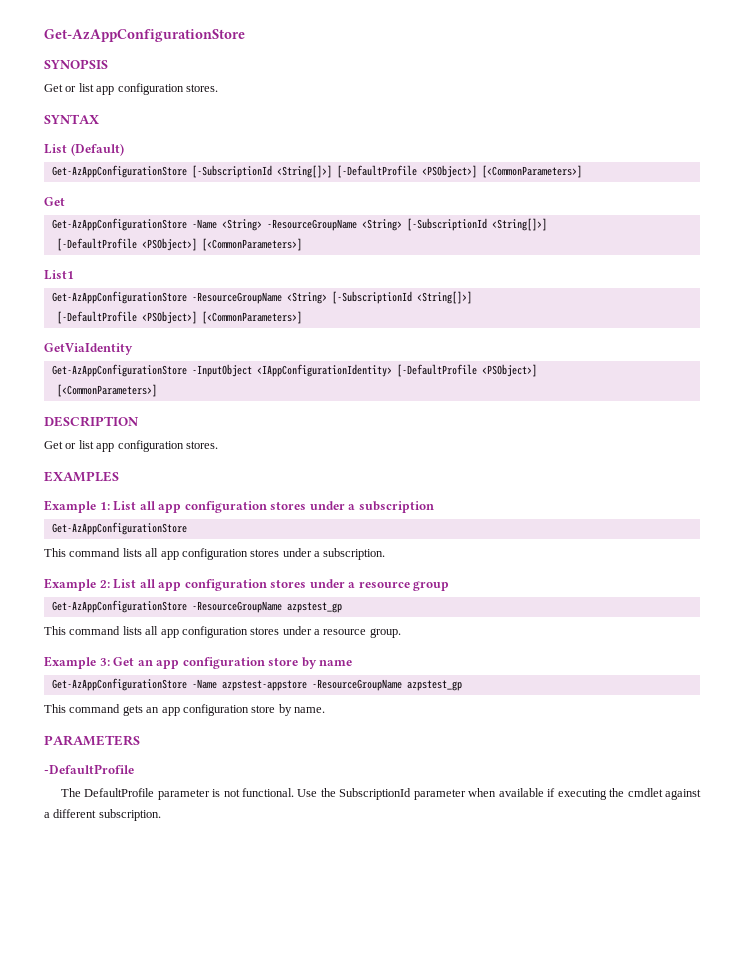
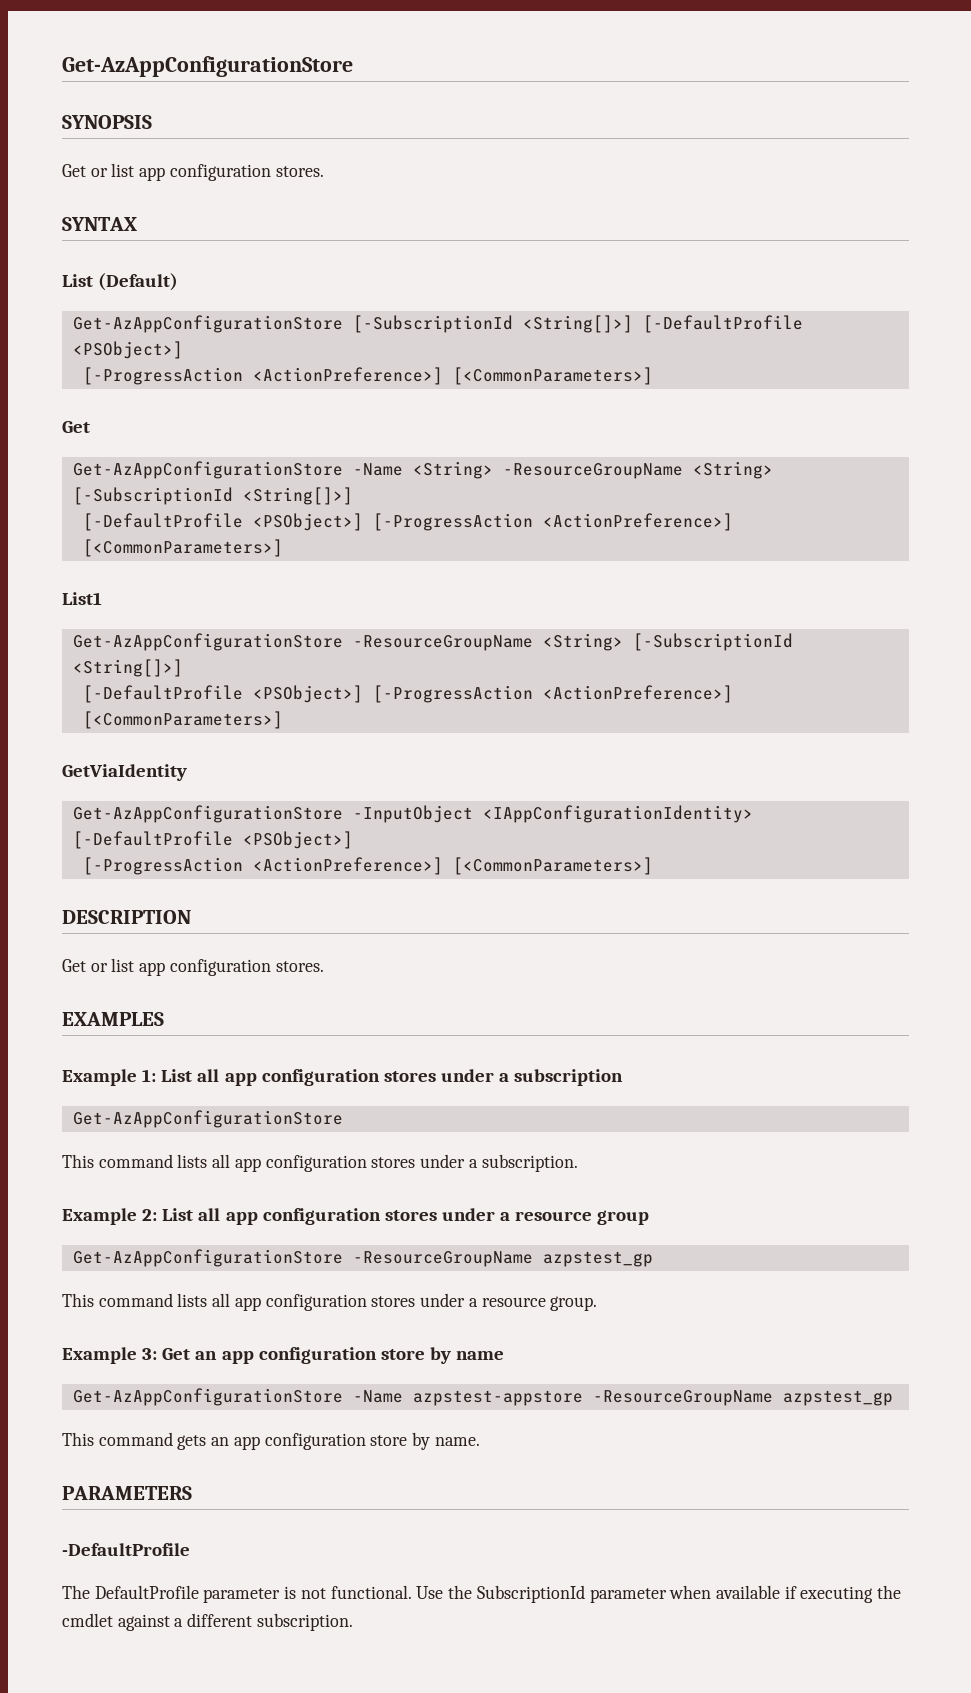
- Get-AzAppConfigurationStore [-SubscriptionId <String[]>] [-DefaultProfile <PSObject>] [<CommonParameters>]
+ Get-AzAppConfigurationStore [-SubscriptionId <String[]>] [-DefaultProfile <PSObject>]
+ [-ProgressAction <ActionPreference>] [<CommonParameters>]
  Get-AzAppConfigurationStore -Name <String> -ResourceGroupName <String> [-SubscriptionId <String[]>]
- [-DefaultProfile <PSObject>] [<CommonParameters>]
+ [-DefaultProfile <PSObject>] [-ProgressAction <ActionPreference>] [<CommonParameters>]
  Get-AzAppConfigurationStore -ResourceGroupName <String> [-SubscriptionId <String[]>]
- [-DefaultProfile <PSObject>] [<CommonParameters>]
+ [-DefaultProfile <PSObject>] [-ProgressAction <ActionPreference>] [<CommonParameters>]
  Get-AzAppConfigurationStore -InputObject <IAppConfigurationIdentity> [-DefaultProfile <PSObject>]
- [<CommonParameters>]
+ [-ProgressAction <ActionPreference>] [<CommonParameters>]

